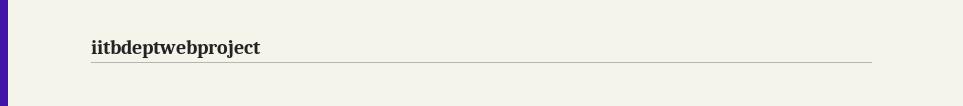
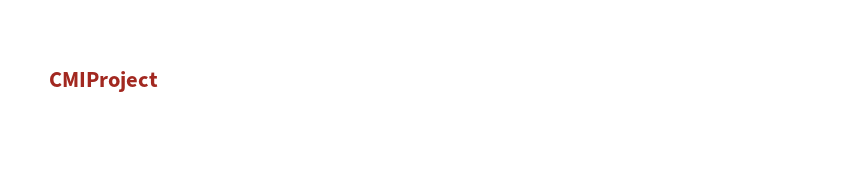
- iitbdeptwebproject
+ CMIProject

